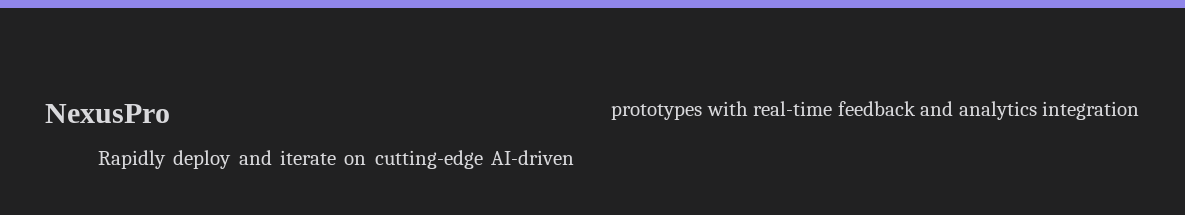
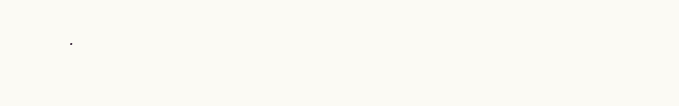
- NexusPro
- Rapidly deploy and iterate on cutting-edge AI-driven prototypes with real-time feedback and analytics integration
+ .

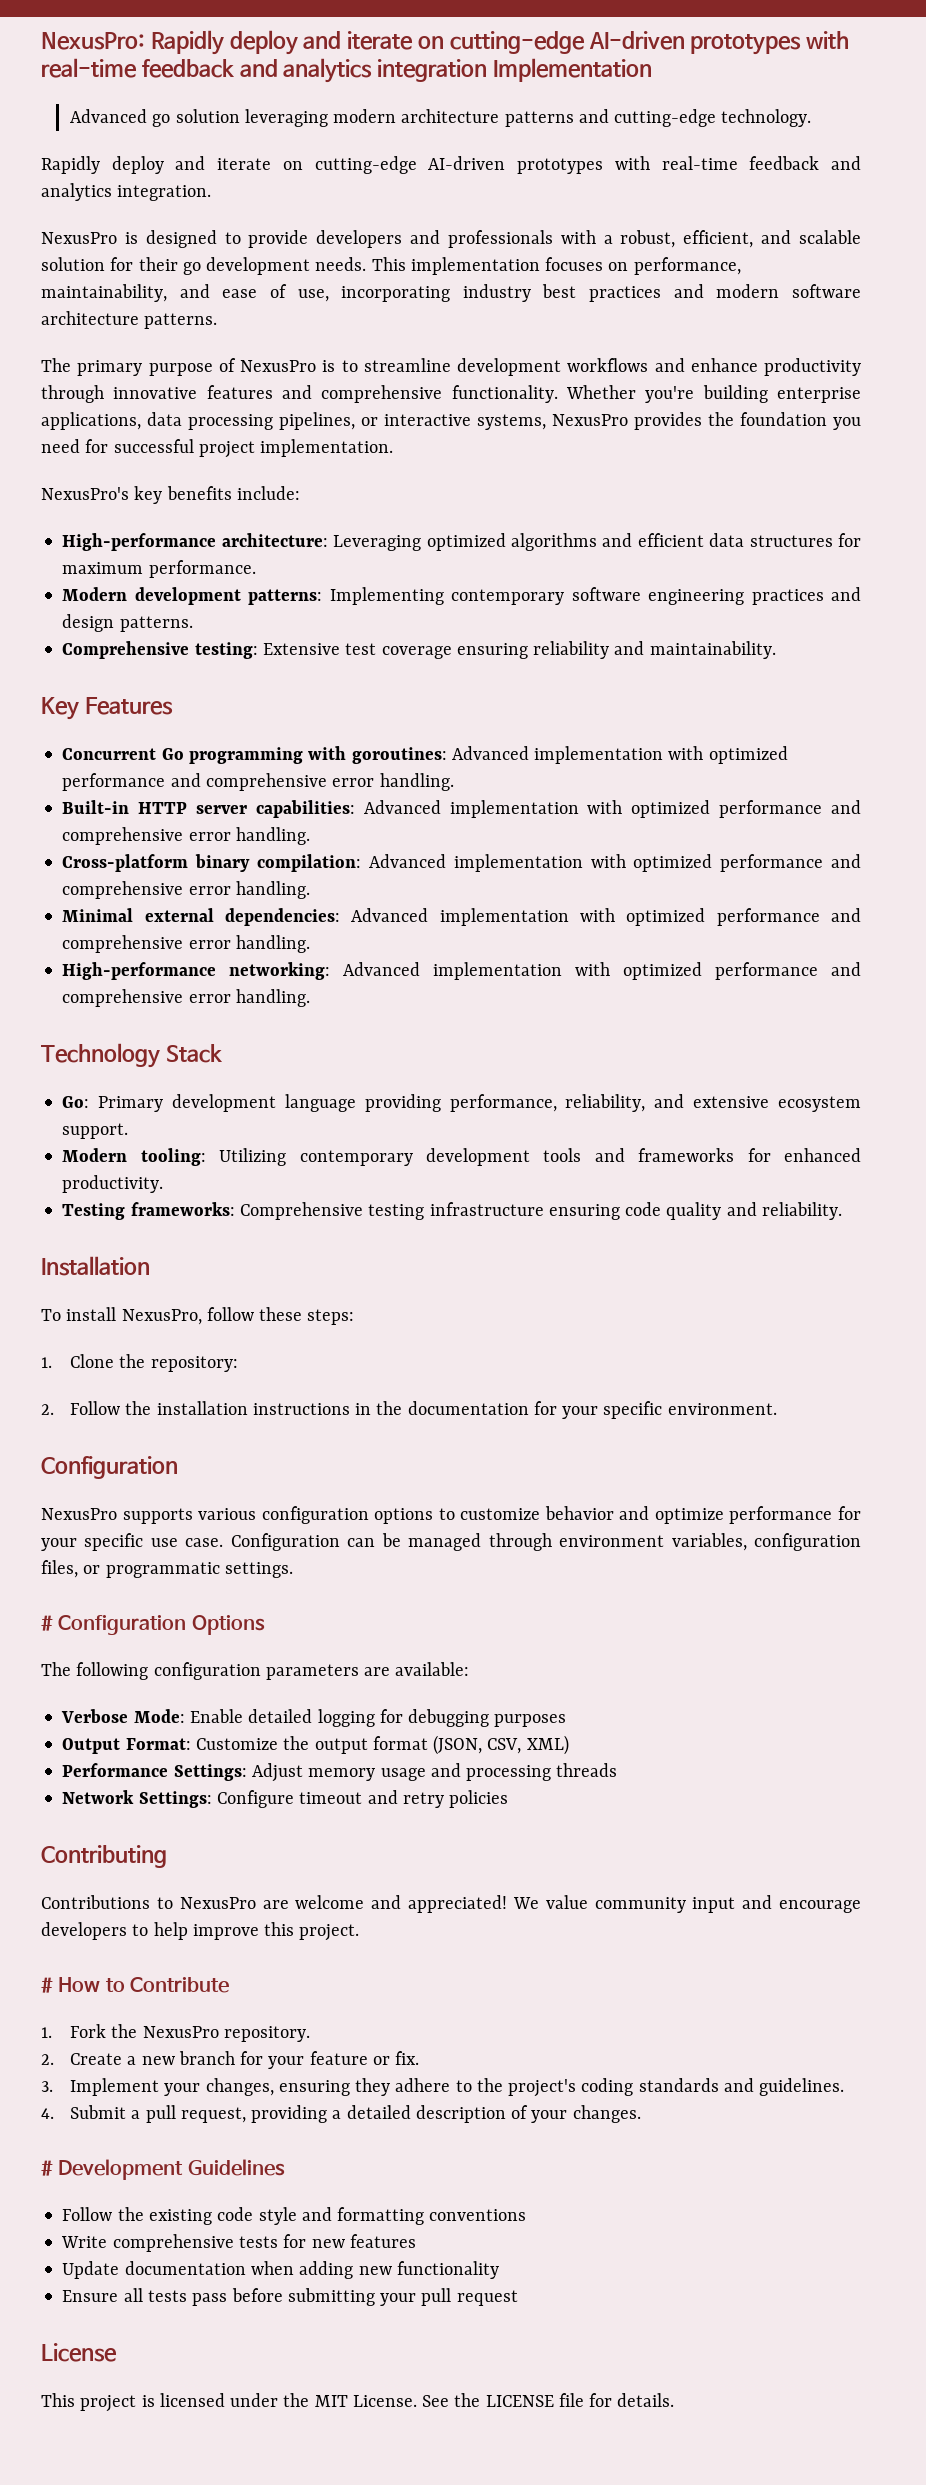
- .
+ NexusPro: Rapidly deploy and iterate on cutting-edge AI-driven prototypes with real-time feedback and analytics integration Implementation
+ Advanced go solution leveraging modern architecture patterns and cutting-edge technology.
+ Rapidly deploy and iterate on cutting-edge AI-driven prototypes with real-time feedback and analytics integration.
+ NexusPro is designed to provide developers and professionals with a robust, efficient, and scalable solution for their go development needs. This implementation focuses on performance, maintainability, and ease of use, incorporating industry best practices and modern software architecture patterns.
+ The primary purpose of NexusPro is to streamline development workflows and enhance productivity through innovative features and comprehensive functionality. Whether you're building enterprise applications, data processing pipelines, or interactive systems, NexusPro provides the foundation you need for successful project implementation.
+ NexusPro's key benefits include:
+ High-performance architecture: Leveraging optimized algorithms and efficient data structures for maximum performance.
+ Modern development patterns: Implementing contemporary software engineering practices and design patterns.
+ Comprehensive testing: Extensive test coverage ensuring reliability and maintainability.
+ Key Features
+ Concurrent Go programming with goroutines: Advanced implementation with optimized performance and comprehensive error handling.
+ Built-in HTTP server capabilities: Advanced implementation with optimized performance and comprehensive error handling.
+ Cross-platform binary compilation: Advanced implementation with optimized performance and comprehensive error handling.
+ Minimal external dependencies: Advanced implementation with optimized performance and comprehensive error handling.
+ High-performance networking: Advanced implementation with optimized performance and comprehensive error handling.
+ Technology Stack
+ Go: Primary development language providing performance, reliability, and extensive ecosystem support.
+ Modern tooling: Utilizing contemporary development tools and frameworks for enhanced productivity.
+ Testing frameworks: Comprehensive testing infrastructure ensuring code quality and reliability.
+ Installation
+ To install NexusPro, follow these steps:
+ 1. Clone the repository:
+ 2. Follow the installation instructions in the documentation for your specific environment.
+ Configuration
+ NexusPro supports various configuration options to customize behavior and optimize performance for your specific use case. Configuration can be managed through environment variables, configuration files, or programmatic settings.
+ # Configuration Options
+ The following configuration parameters are available:
+ Verbose Mode: Enable detailed logging for debugging purposes
+ Output Format: Customize the output format (JSON, CSV, XML)
+ Performance Settings: Adjust memory usage and processing threads
+ Network Settings: Configure timeout and retry policies
+ Contributing
+ Contributions to NexusPro are welcome and appreciated! We value community input and encourage developers to help improve this project.
+ # How to Contribute
+ 1. Fork the NexusPro repository.
+ 2. Create a new branch for your feature or fix.
+ 3. Implement your changes, ensuring they adhere to the project's coding standards and guidelines.
+ 4. Submit a pull request, providing a detailed description of your changes.
+ # Development Guidelines
+ Follow the existing code style and formatting conventions
+ Write comprehensive tests for new features
+ Update documentation when adding new functionality
+ Ensure all tests pass before submitting your pull request
+ License
+ This project is licensed under the MIT License. See the LICENSE file for details.

